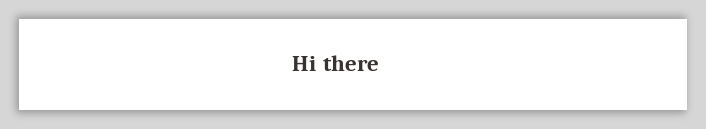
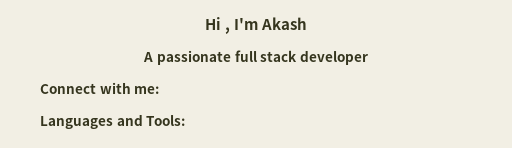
- Hi there
+ Hi , I'm Akash
+ A passionate full stack developer
+ Connect with me:
+ Languages and Tools:

